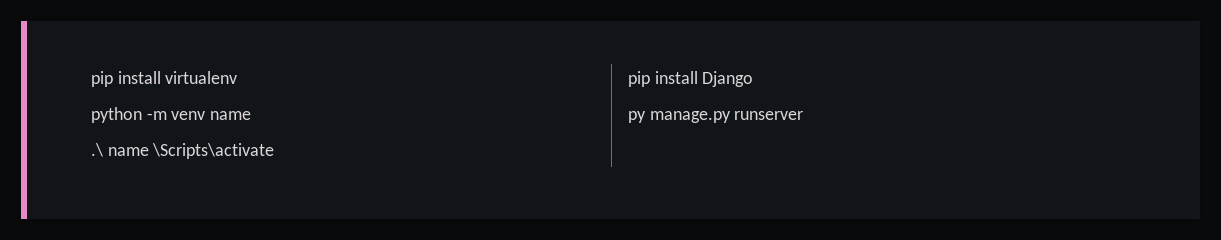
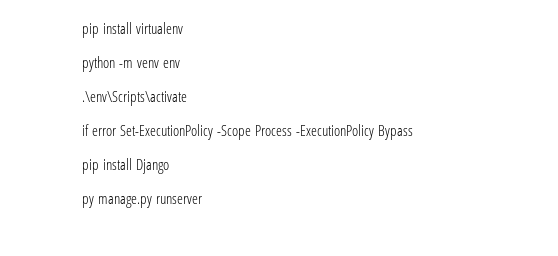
- python -m venv name
- .\ name \Scripts\activate
+ python -m venv env
+ .\env\Scripts\activate
+ if error Set-ExecutionPolicy -Scope Process -ExecutionPolicy Bypass

